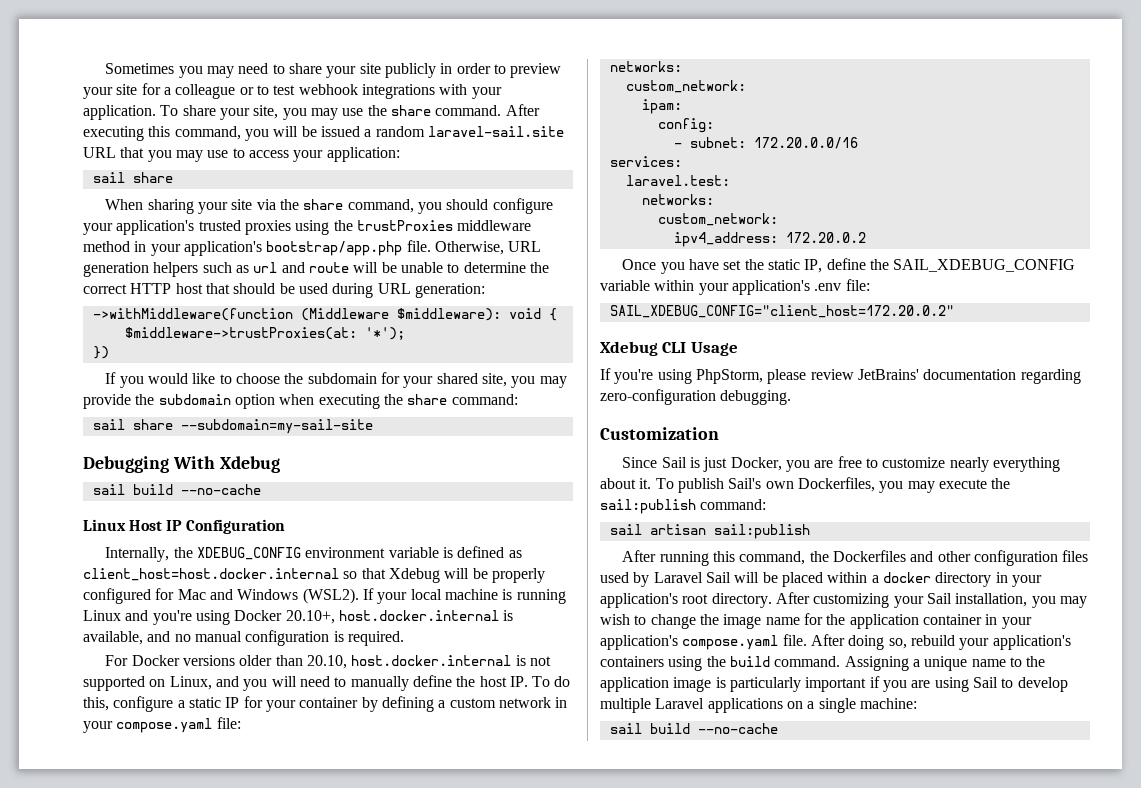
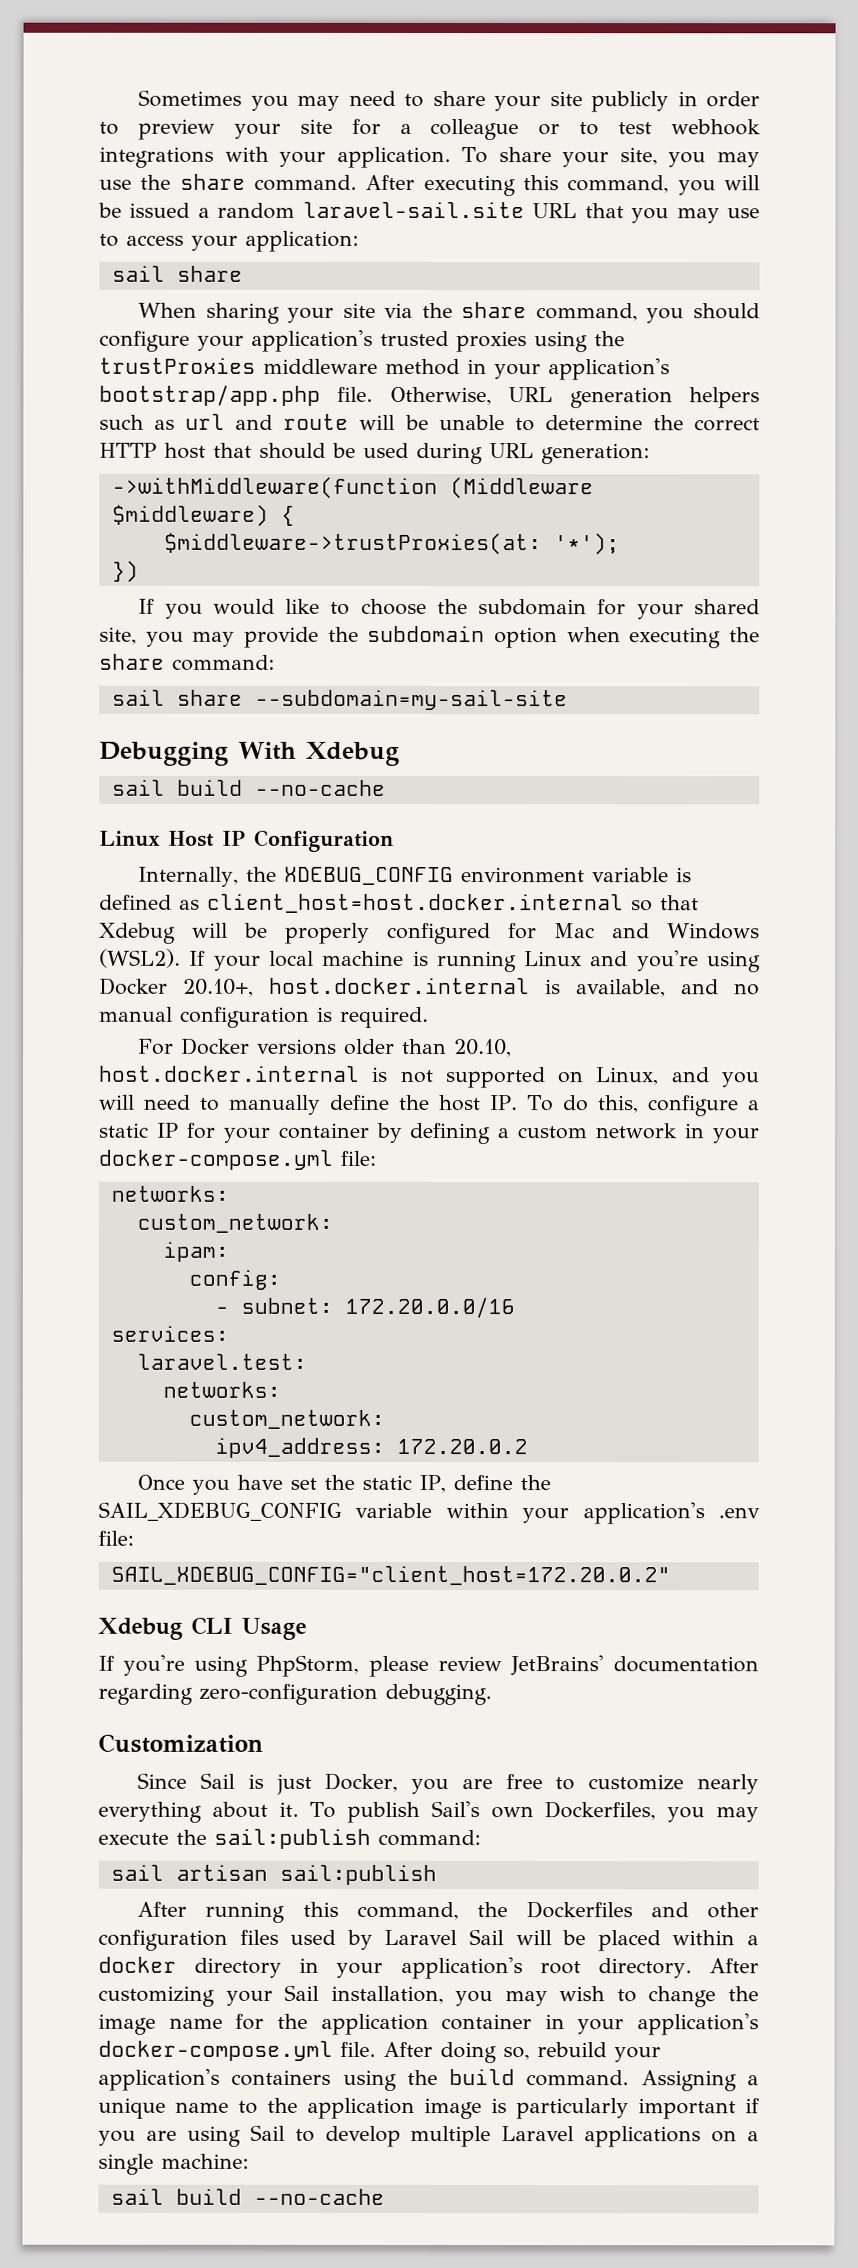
- ->withMiddleware(function (Middleware $middleware): void {
+ ->withMiddleware(function (Middleware $middleware) {
- For Docker versions older than 20.10, host.docker.internal is not supported on Linux, and you will need to manually define the host IP. To do this, configure a static IP for your container by defining a custom network in your compose.yaml file:
+ For Docker versions older than 20.10, host.docker.internal is not supported on Linux, and you will need to manually define the host IP. To do this, configure a static IP for your container by defining a custom network in your docker-compose.yml file:
- After customizing your Sail installation, you may wish to change the image name for the application container in your application's compose.yaml file.
+ After customizing your Sail installation, you may wish to change the image name for the application container in your application's docker-compose.yml file.

